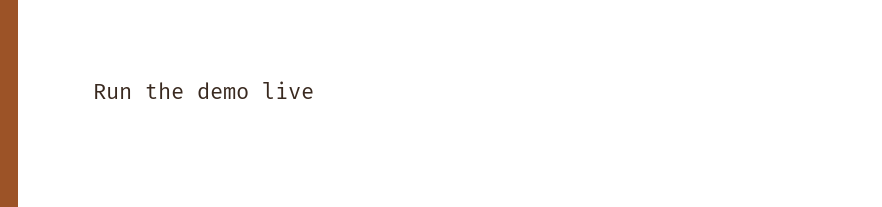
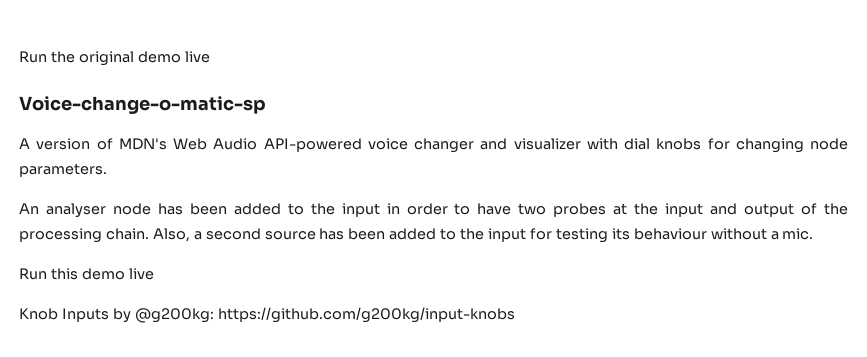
- Run the demo live
+ Run the original demo live
+ Voice-change-o-matic-sp
+ A version of MDN's Web Audio API-powered voice changer and visualizer with dial knobs for changing node parameters.
+ An analyser node has been added to the input in order to have two probes at the input and output of the processing chain. Also, a second source has been added to the input for testing its behaviour without a mic.
+ Run this demo live
+ Knob Inputs by @g200kg: https://github.com/g200kg/input-knobs

